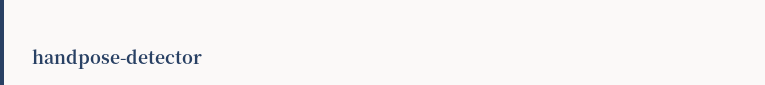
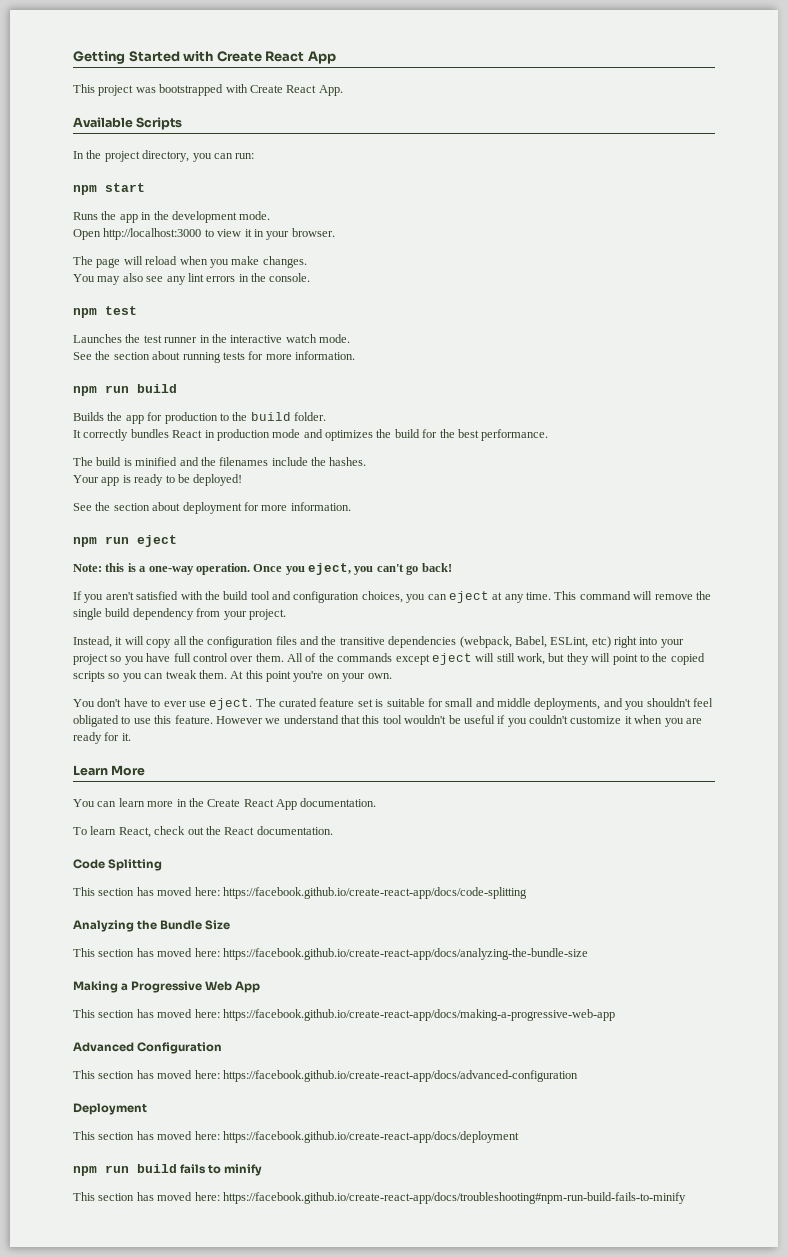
- handpose-detector
+ Getting Started with Create React App
+ This project was bootstrapped with Create React App.
+ Available Scripts
+ In the project directory, you can run:
+ npm start
+ Runs the app in the development mode.
+ Open http://localhost:3000 to view it in your browser.
+ The page will reload when you make changes.
+ You may also see any lint errors in the console.
+ npm test
+ Launches the test runner in the interactive watch mode.
+ See the section about running tests for more information.
+ npm run build
+ Builds the app for production to the build folder.
+ It correctly bundles React in production mode and optimizes the build for the best performance.
+ The build is minified and the filenames include the hashes.
+ Your app is ready to be deployed!
+ See the section about deployment for more information.
+ npm run eject
+ Note: this is a one-way operation. Once you eject, you can't go back!
+ If you aren't satisfied with the build tool and configuration choices, you can eject at any time. This command will remove the single build dependency from your project.
+ Instead, it will copy all the configuration files and the transitive dependencies (webpack, Babel, ESLint, etc) right into your project so you have full control over them. All of the commands except eject will still work, but they will point to the copied scripts so you can tweak them. At this point you're on your own.
+ You don't have to ever use eject. The curated feature set is suitable for small and middle deployments, and you shouldn't feel obligated to use this feature. However we understand that this tool wouldn't be useful if you couldn't customize it when you are ready for it.
+ Learn More
+ You can learn more in the Create React App documentation.
+ To learn React, check out the React documentation.
+ Code Splitting
+ This section has moved here: https://facebook.github.io/create-react-app/docs/code-splitting
+ Analyzing the Bundle Size
+ This section has moved here: https://facebook.github.io/create-react-app/docs/analyzing-the-bundle-size
+ Making a Progressive Web App
+ This section has moved here: https://facebook.github.io/create-react-app/docs/making-a-progressive-web-app
+ Advanced Configuration
+ This section has moved here: https://facebook.github.io/create-react-app/docs/advanced-configuration
+ Deployment
+ This section has moved here: https://facebook.github.io/create-react-app/docs/deployment
+ npm run build fails to minify
+ This section has moved here: https://facebook.github.io/create-react-app/docs/troubleshooting#npm-run-build-fails-to-minify

